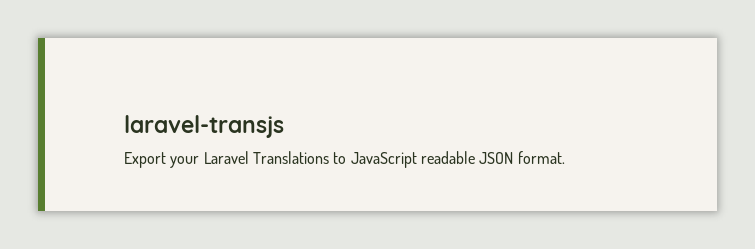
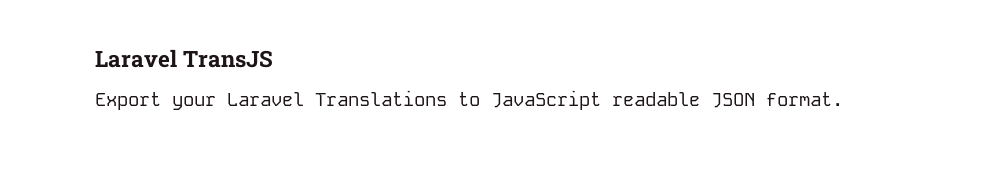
- laravel-transjs
+ Laravel TransJS

